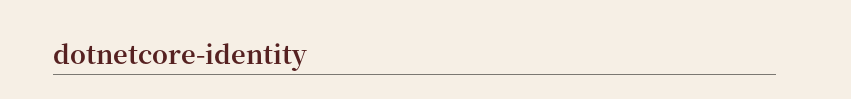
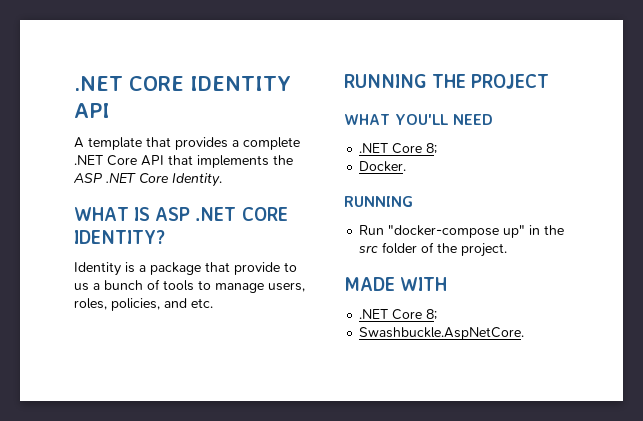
- dotnetcore-identity
+ .NET CORE IDENTITY API
+ A template that provides a complete .NET Core API that implements the ASP .NET Core Identity.
+ WHAT IS ASP .NET CORE IDENTITY?
+ Identity is a package that provide to us a bunch of tools to manage users, roles, policies, and etc.
+ RUNNING THE PROJECT
+ WHAT YOU'LL NEED
+ .NET Core 8;
+ Docker.
+ RUNNING
+ Run "docker-compose up" in the src folder of the project.
+ MADE WITH
+ .NET Core 8;
+ Swashbuckle.AspNetCore.

